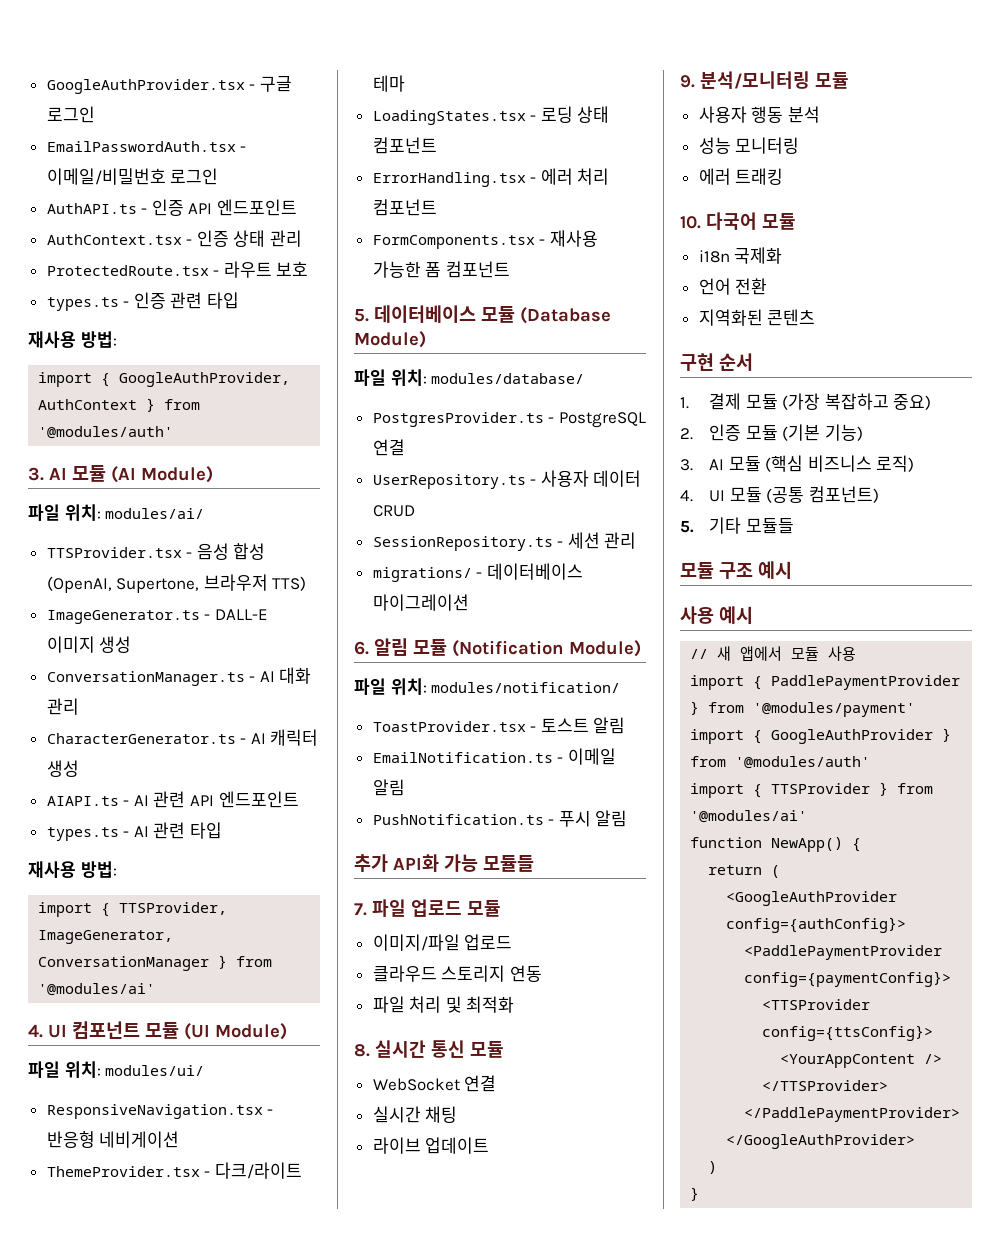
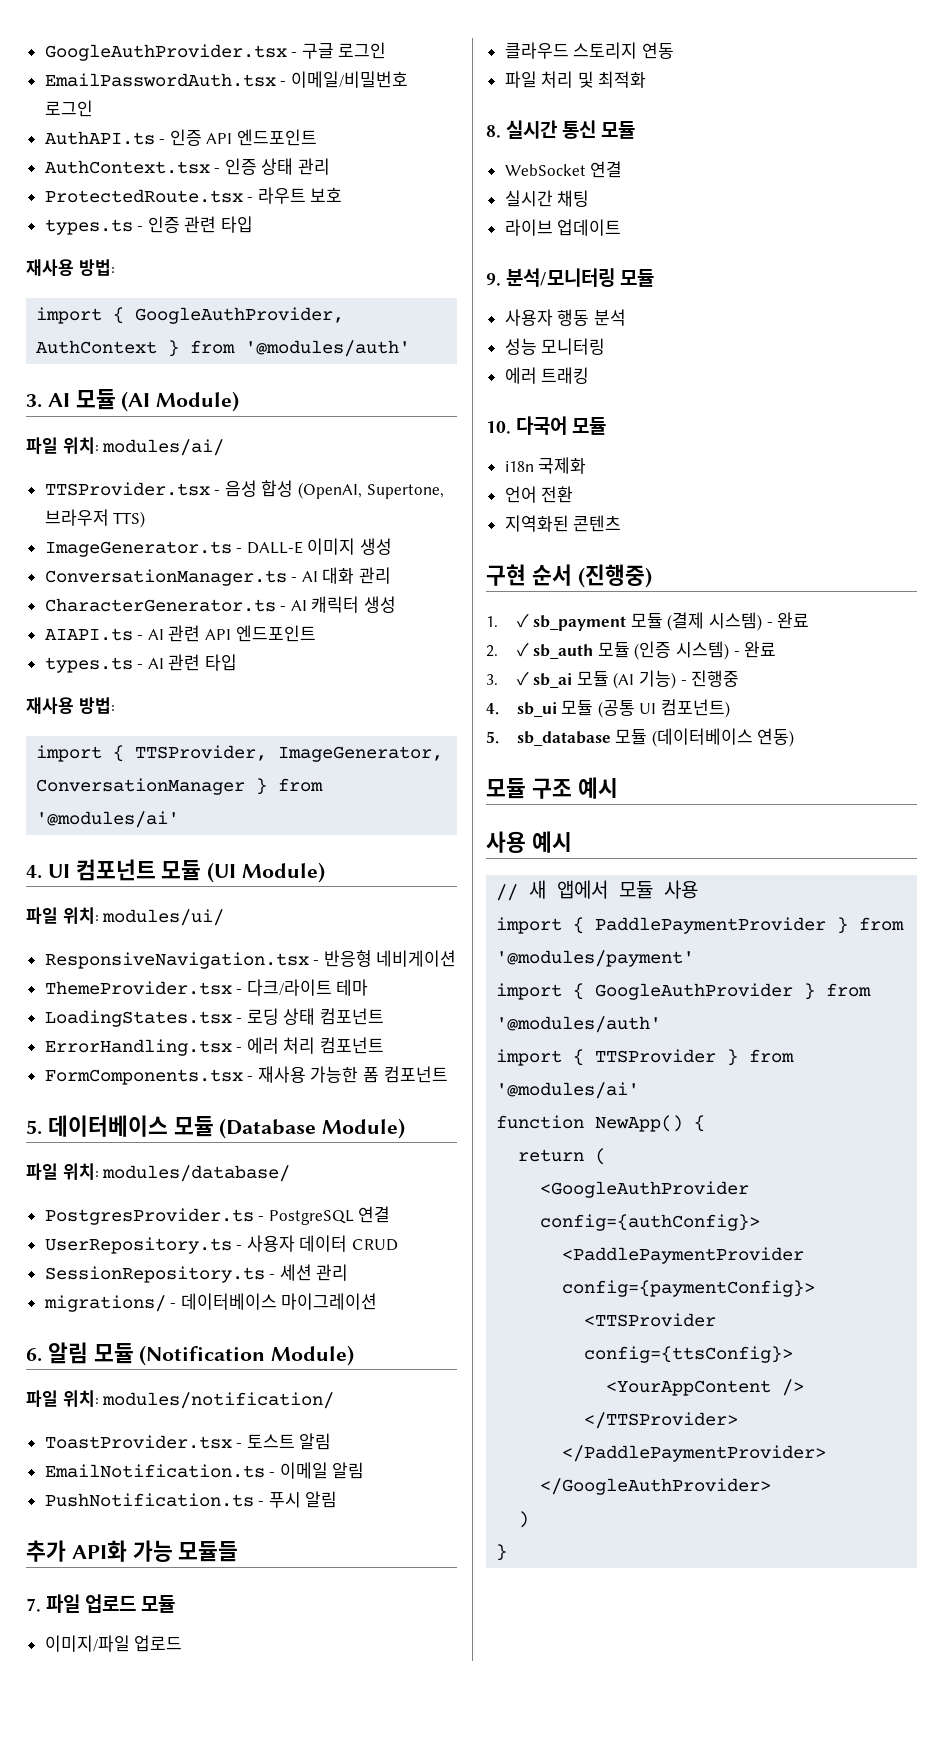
- 구현 순서
+ 구현 순서 (진행중)
- 1. 결제 모듈 (가장 복잡하고 중요)
- 2. 인증 모듈 (기본 기능)
- 3. AI 모듈 (핵심 비즈니스 로직)
- 4. UI 모듈 (공통 컴포넌트)
+ 1. ✓ sb_payment 모듈 (결제 시스템) - 완료
+ 2. ✓ sb_auth 모듈 (인증 시스템) - 완료
+ 3. ✓ sb_ai 모듈 (AI 기능) - 진행중
+ 4. sb_ui 모듈 (공통 UI 컴포넌트)
- 5. 기타 모듈들
+ 5. sb_database 모듈 (데이터베이스 연동)

